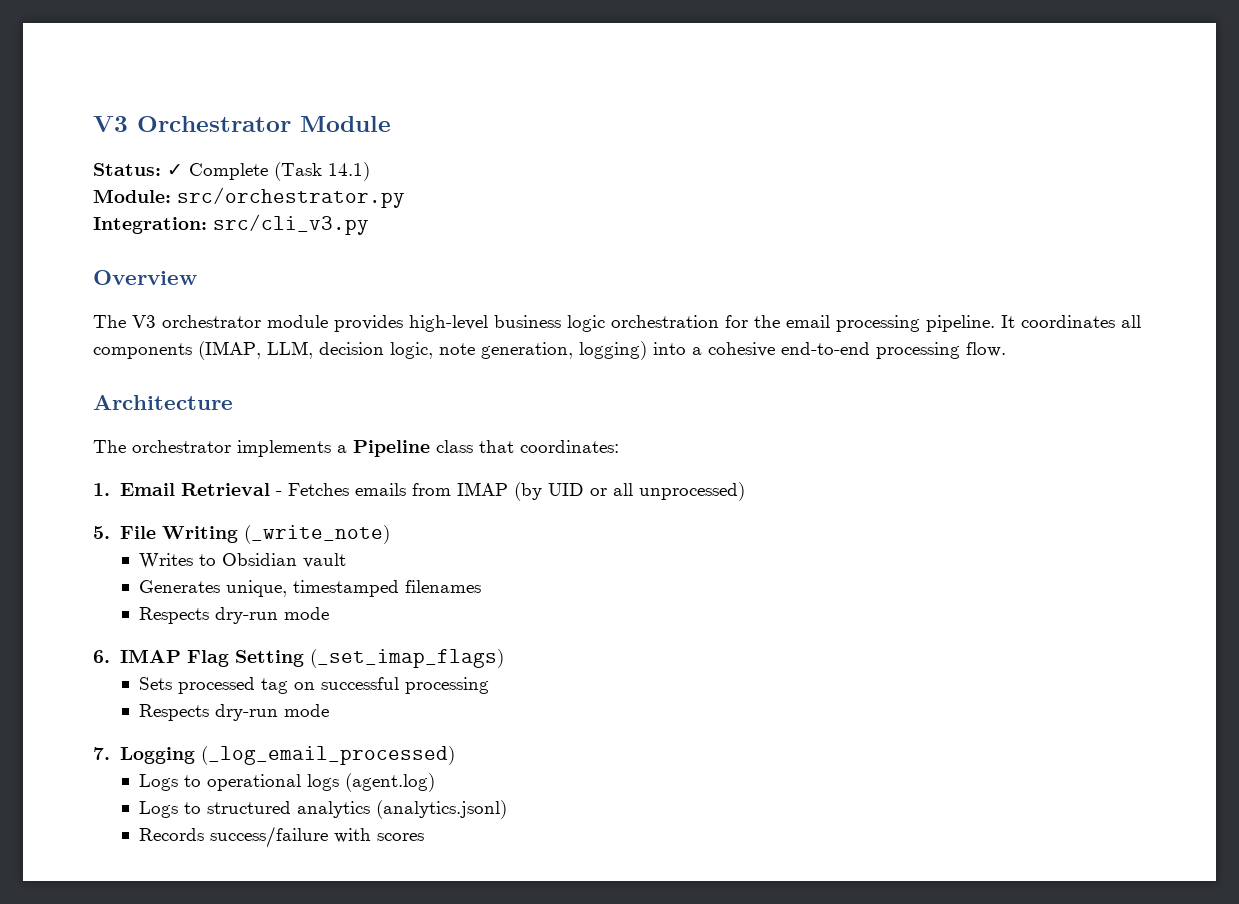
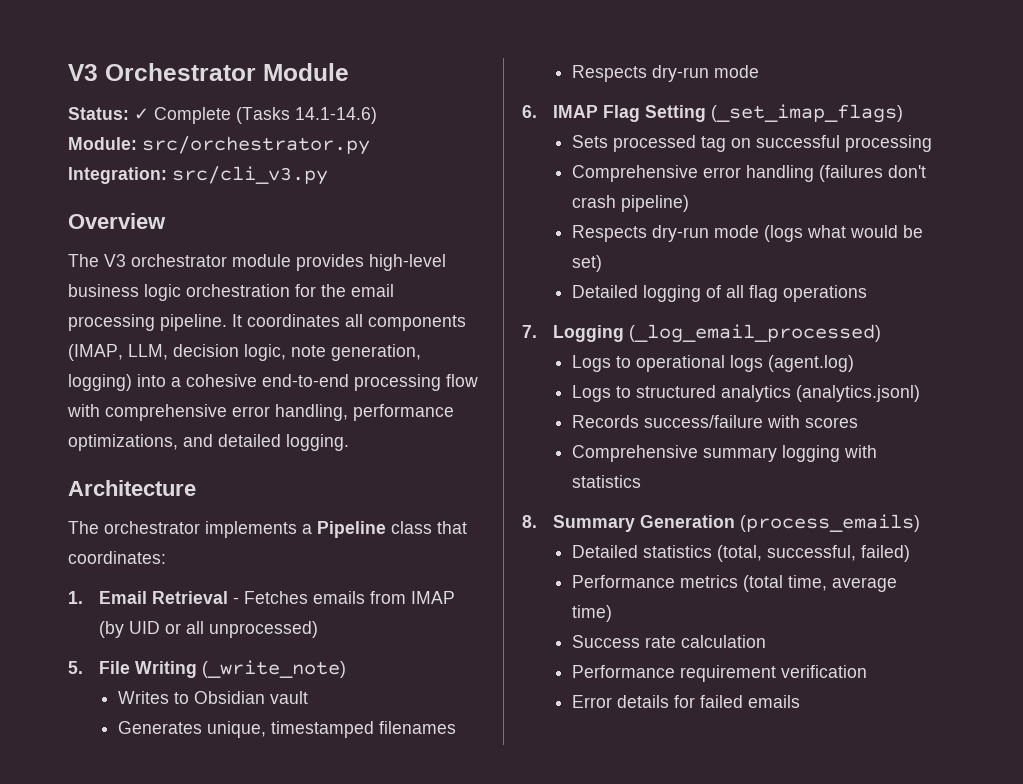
- Status: ✓ Complete (Task 14.1)
+ Status: ✓ Complete (Tasks 14.1-14.6)
- It coordinates all components (IMAP, LLM, decision logic, note generation, logging) into a cohesive end-to-end processing flow.
+ It coordinates all components (IMAP, LLM, decision logic, note generation, logging) into a cohesive end-to-end processing flow with comprehensive error handling, performance optimizations, and detailed logging.
  Sets processed tag on successful processing
- Respects dry-run mode
+ Comprehensive error handling (failures don't crash pipeline)
+ Respects dry-run mode (logs what would be set)
+ Detailed logging of all flag operations
+ Comprehensive summary logging with statistics
+ 8. Summary Generation (process_emails)
+ Detailed statistics (total, successful, failed)
+ Performance metrics (total time, average time)
+ Success rate calculation
+ Performance requirement verification
+ Error details for failed emails

